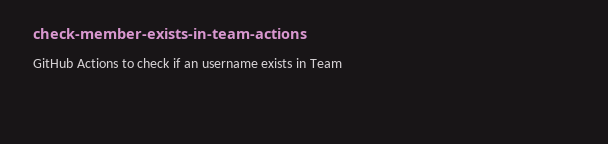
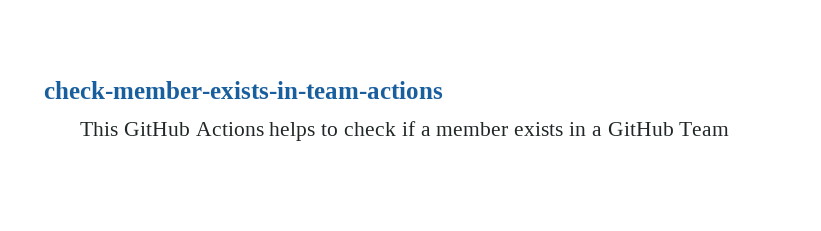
- GitHub Actions to check if an username exists in Team
+ This GitHub Actions helps to check if a member exists in a GitHub Team

